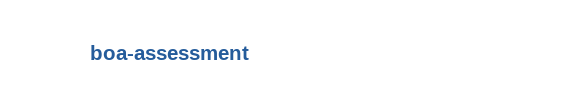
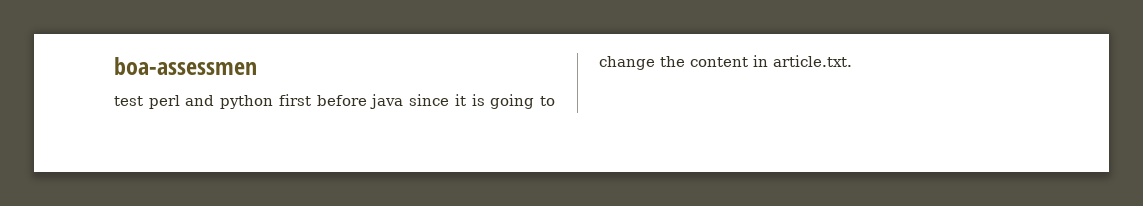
- boa-assessment
+ boa-assessmen
+ test perl and python first before java since it is going to change the content in article.txt.

